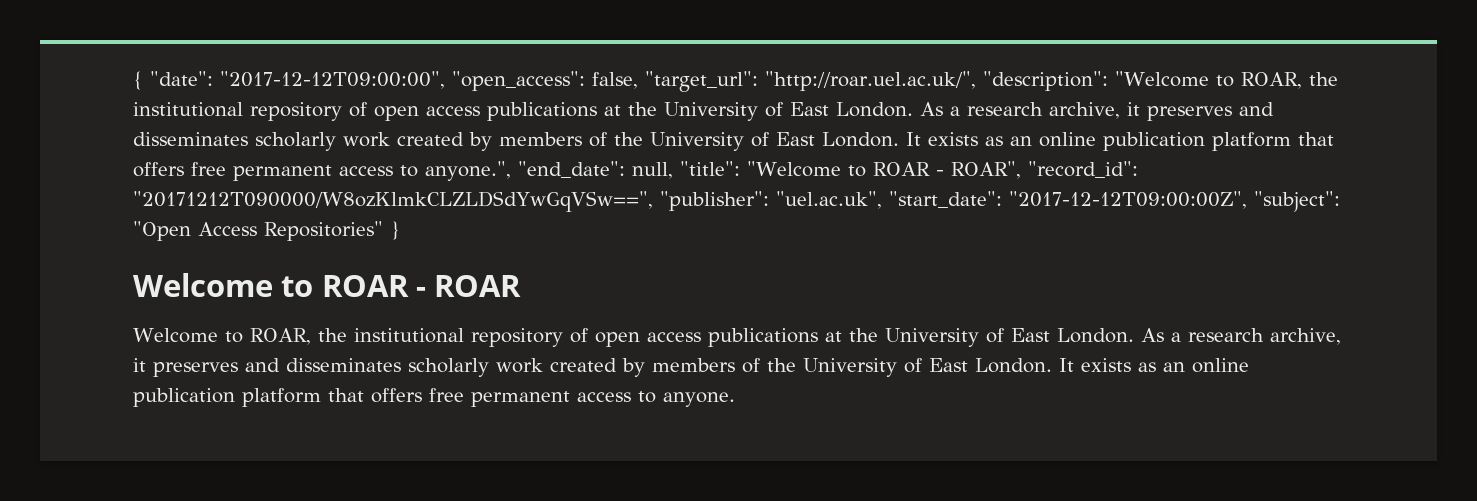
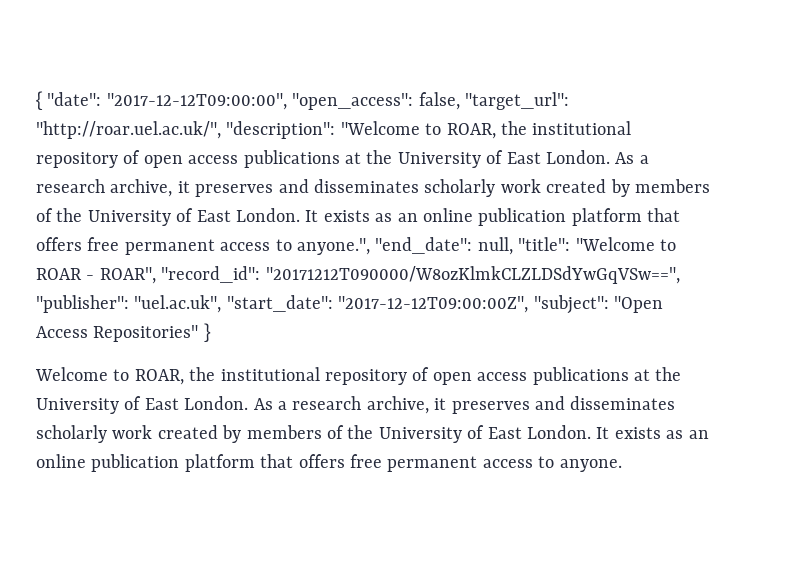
- Welcome to ROAR - ROAR

